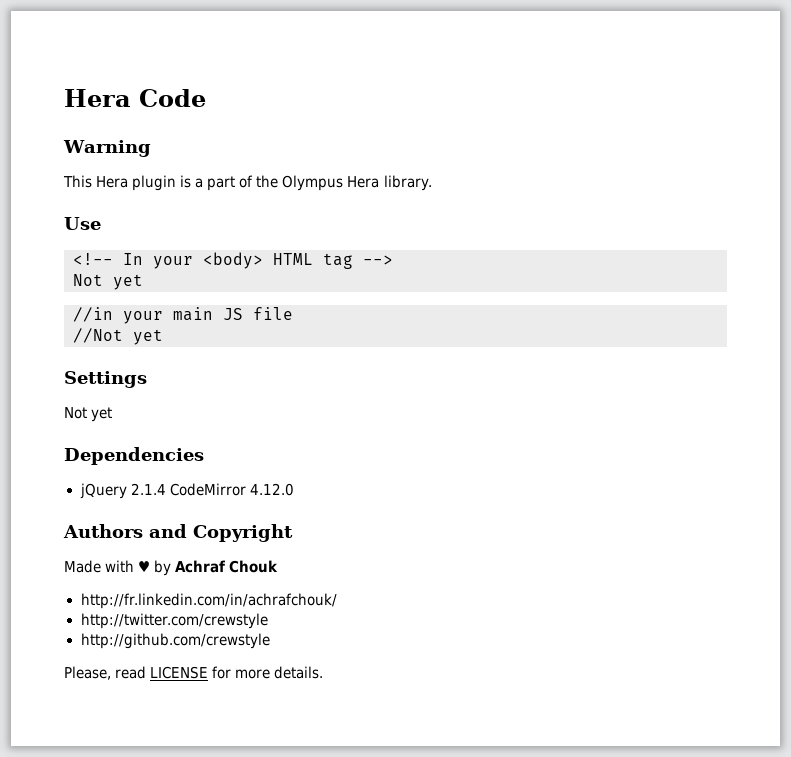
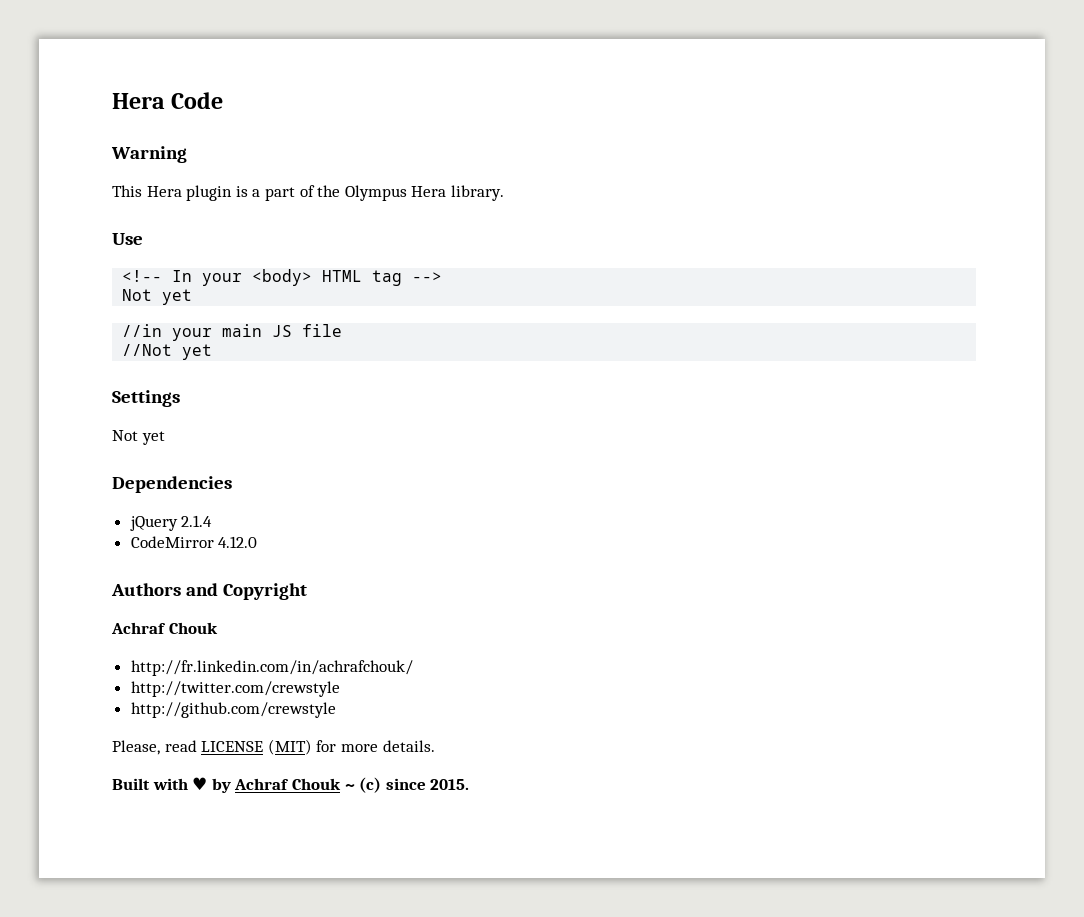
- jQuery 2.1.4 CodeMirror 4.12.0
+ jQuery 2.1.4
+ CodeMirror 4.12.0
  Authors and Copyright
- Made with ♥ by Achraf Chouk
+ Achraf Chouk
- Please, read LICENSE for more details.
+ Please, read LICENSE (MIT) for more details.
+ Built with ♥ by Achraf Chouk ~ (c) since 2015.

